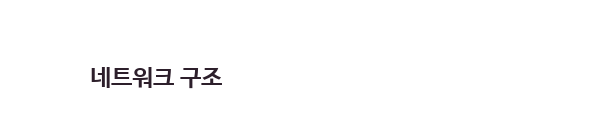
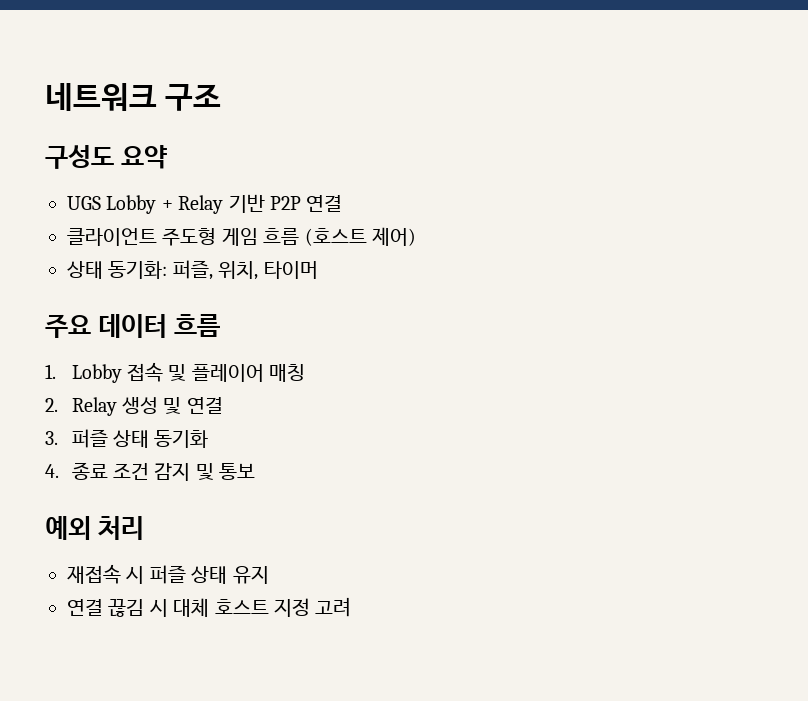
+ 구성도 요약
+ UGS Lobby + Relay 기반 P2P 연결
+ 클라이언트 주도형 게임 흐름 (호스트 제어)
+ 상태 동기화: 퍼즐, 위치, 타이머
+ 주요 데이터 흐름
+ 1. Lobby 접속 및 플레이어 매칭
+ 2. Relay 생성 및 연결
+ 3. 퍼즐 상태 동기화
+ 4. 종료 조건 감지 및 통보
+ 예외 처리
+ 재접속 시 퍼즐 상태 유지
+ 연결 끊김 시 대체 호스트 지정 고려

